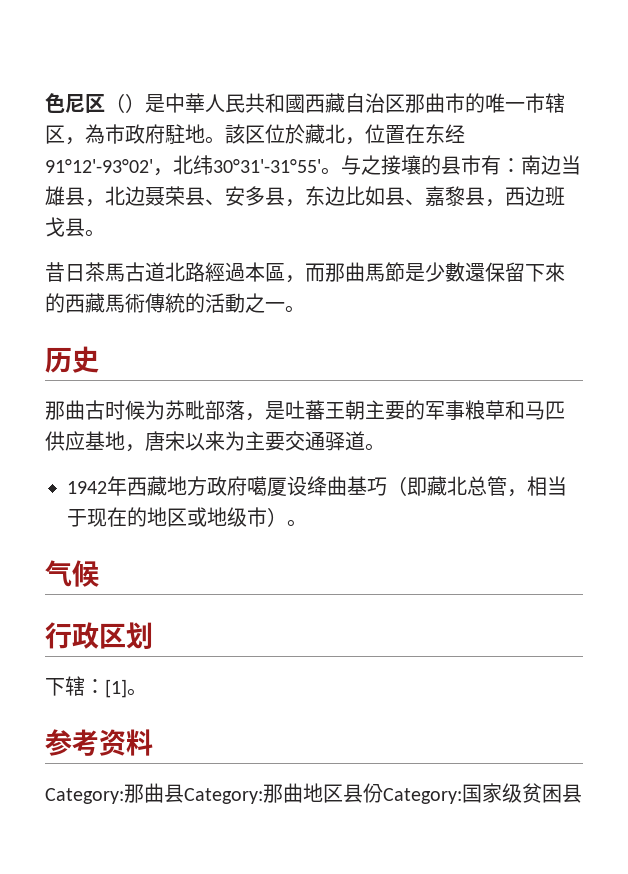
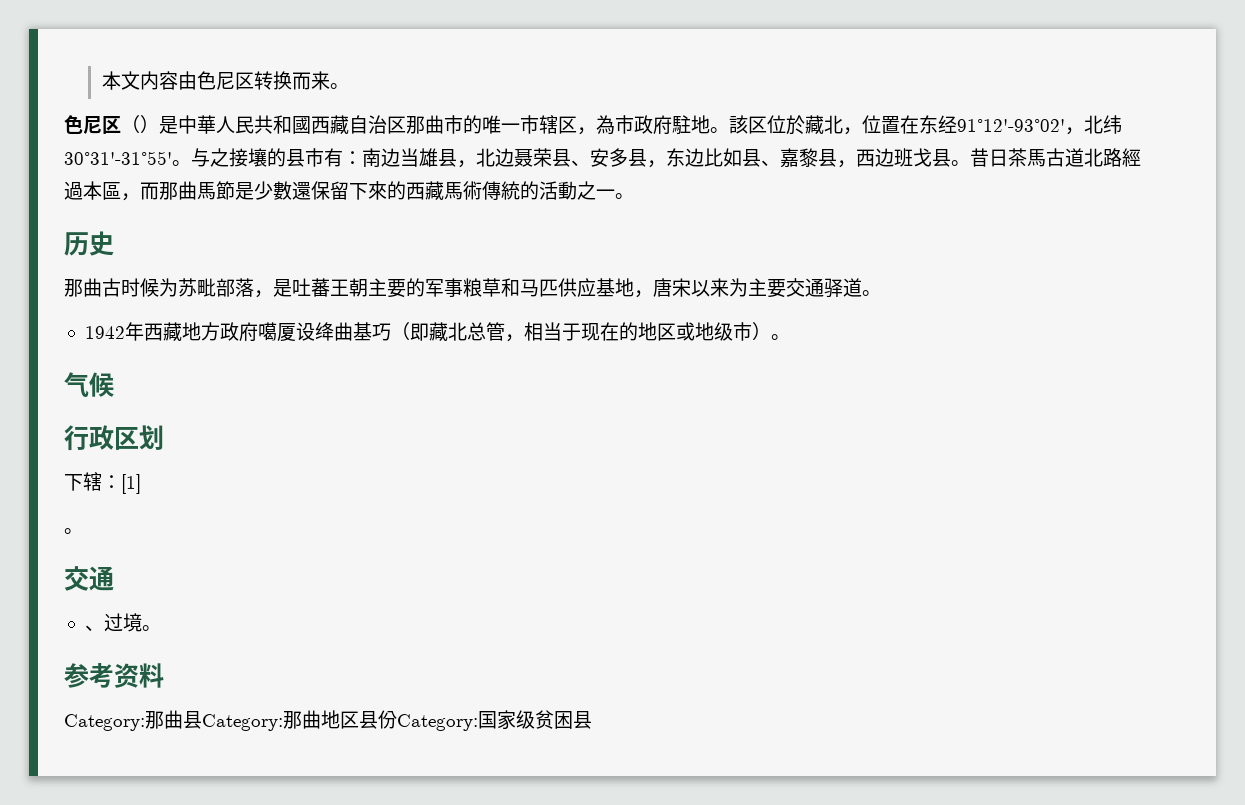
+ 本文内容由色尼区转换而来。
- 与之接壤的县市有：南边当雄县，北边聂荣县、安多县，东边比如县、嘉黎县，西边班戈县。
- 昔日茶馬古道北路經過本區，而那曲馬節是少數還保留下來的西藏馬術傳統的活動之一。
+ 与之接壤的县市有：南边当雄县，北边聂荣县、安多县，东边比如县、嘉黎县，西边班戈县。昔日茶馬古道北路經過本區，而那曲馬節是少數還保留下來的西藏馬術傳統的活動之一。
- 下辖：[1]。
+ 下辖：[1]
+ 。
+ 交通
+ 、过境。

